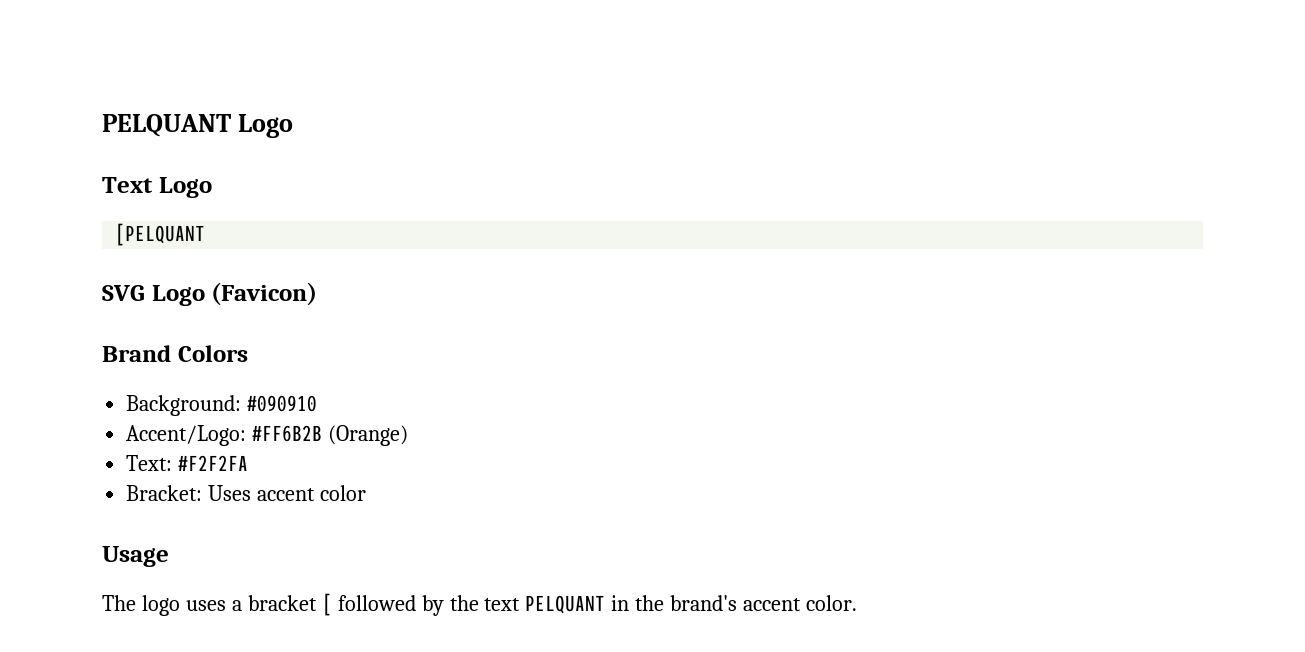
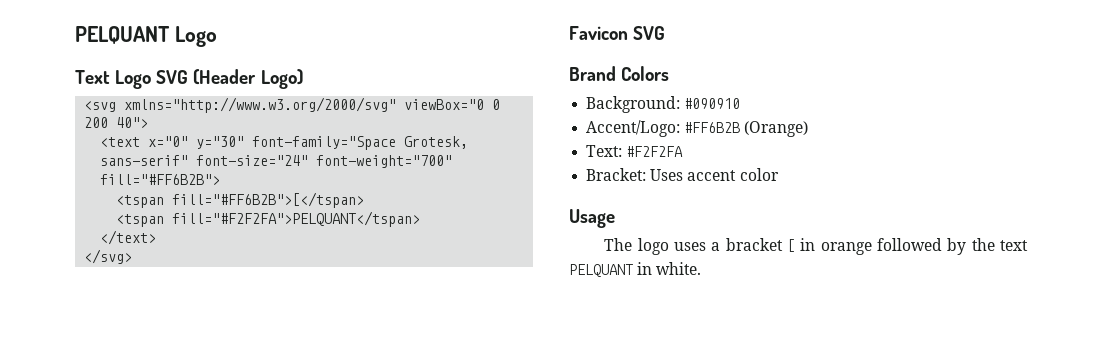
- Text Logo
- [PELQUANT
- SVG Logo (Favicon)
+ Text Logo SVG (Header Logo)
+ <svg xmlns="http://www.w3.org/2000/svg" viewBox="0 0 200 40">
+ <text x="0" y="30" font-family="Space Grotesk, sans-serif" font-size="24" font-weight="700" fill="#FF6B2B">
+ <tspan fill="#FF6B2B">[</tspan>
+ <tspan fill="#F2F2FA">PELQUANT</tspan>
+ </text>
+ </svg>
+ Favicon SVG
- The logo uses a bracket [ followed by the text PELQUANT in the brand's accent color.
+ The logo uses a bracket [ in orange followed by the text PELQUANT in white.

